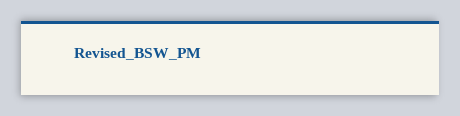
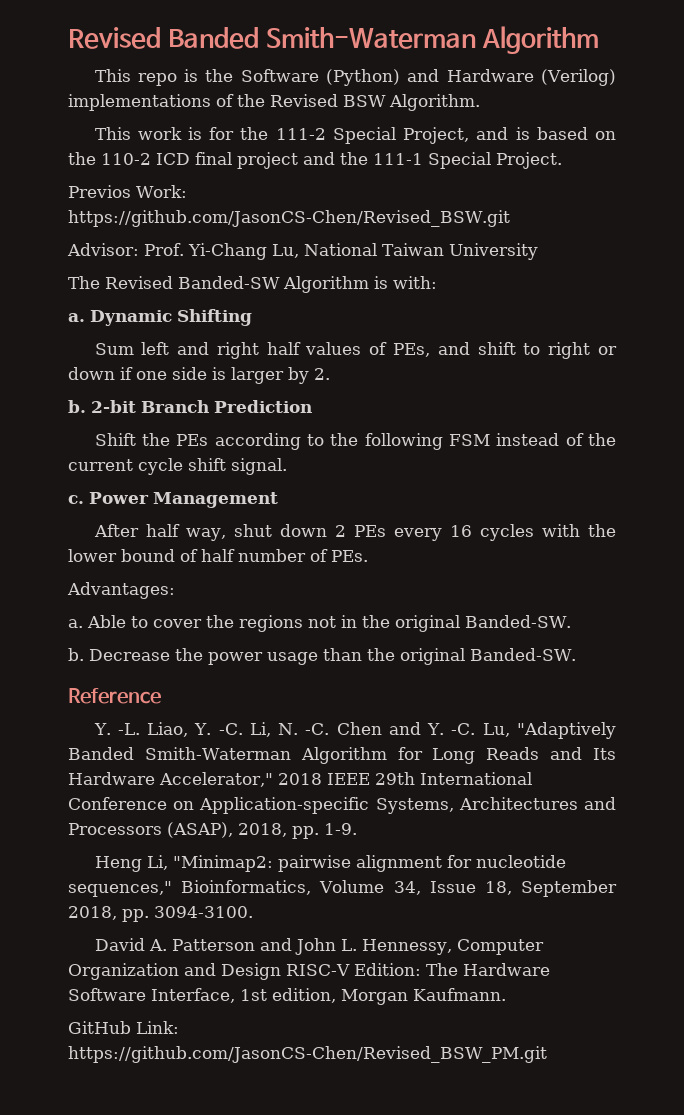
- Revised_BSW_PM
+ Revised Banded Smith-Waterman Algorithm
+ This repo is the Software (Python) and Hardware (Verilog) implementations of the Revised BSW Algorithm.
+ This work is for the 111-2 Special Project, and is based on the 110-2 ICD final project and the 111-1 Special Project.
+ Previos Work: https://github.com/JasonCS-Chen/Revised_BSW.git
+ Advisor: Prof. Yi-Chang Lu, National Taiwan University
+ The Revised Banded-SW Algorithm is with:
+ a. Dynamic Shifting
+ Sum left and right half values of PEs, and shift to right or down if one side is larger by 2.
+ b. 2-bit Branch Prediction
+ Shift the PEs according to the following FSM instead of the current cycle shift signal.
+ c. Power Management
+ After half way, shut down 2 PEs every 16 cycles with the lower bound of half number of PEs.
+ Advantages:
+ a. Able to cover the regions not in the original Banded-SW.
+ b. Decrease the power usage than the original Banded-SW.
+ Reference
+ Y. -L. Liao, Y. -C. Li, N. -C. Chen and Y. -C. Lu, "Adaptively Banded Smith-Waterman Algorithm for Long Reads and Its Hardware Accelerator," 2018 IEEE 29th International Conference on Application-specific Systems, Architectures and Processors (ASAP), 2018, pp. 1-9.
+ Heng Li, "Minimap2: pairwise alignment for nucleotide sequences," Bioinformatics, Volume 34, Issue 18, September 2018, pp. 3094-3100.
+ David A. Patterson and John L. Hennessy, Computer Organization and Design RISC-V Edition: The Hardware Software Interface, 1st edition, Morgan Kaufmann.
+ GitHub Link: https://github.com/JasonCS-Chen/Revised_BSW_PM.git

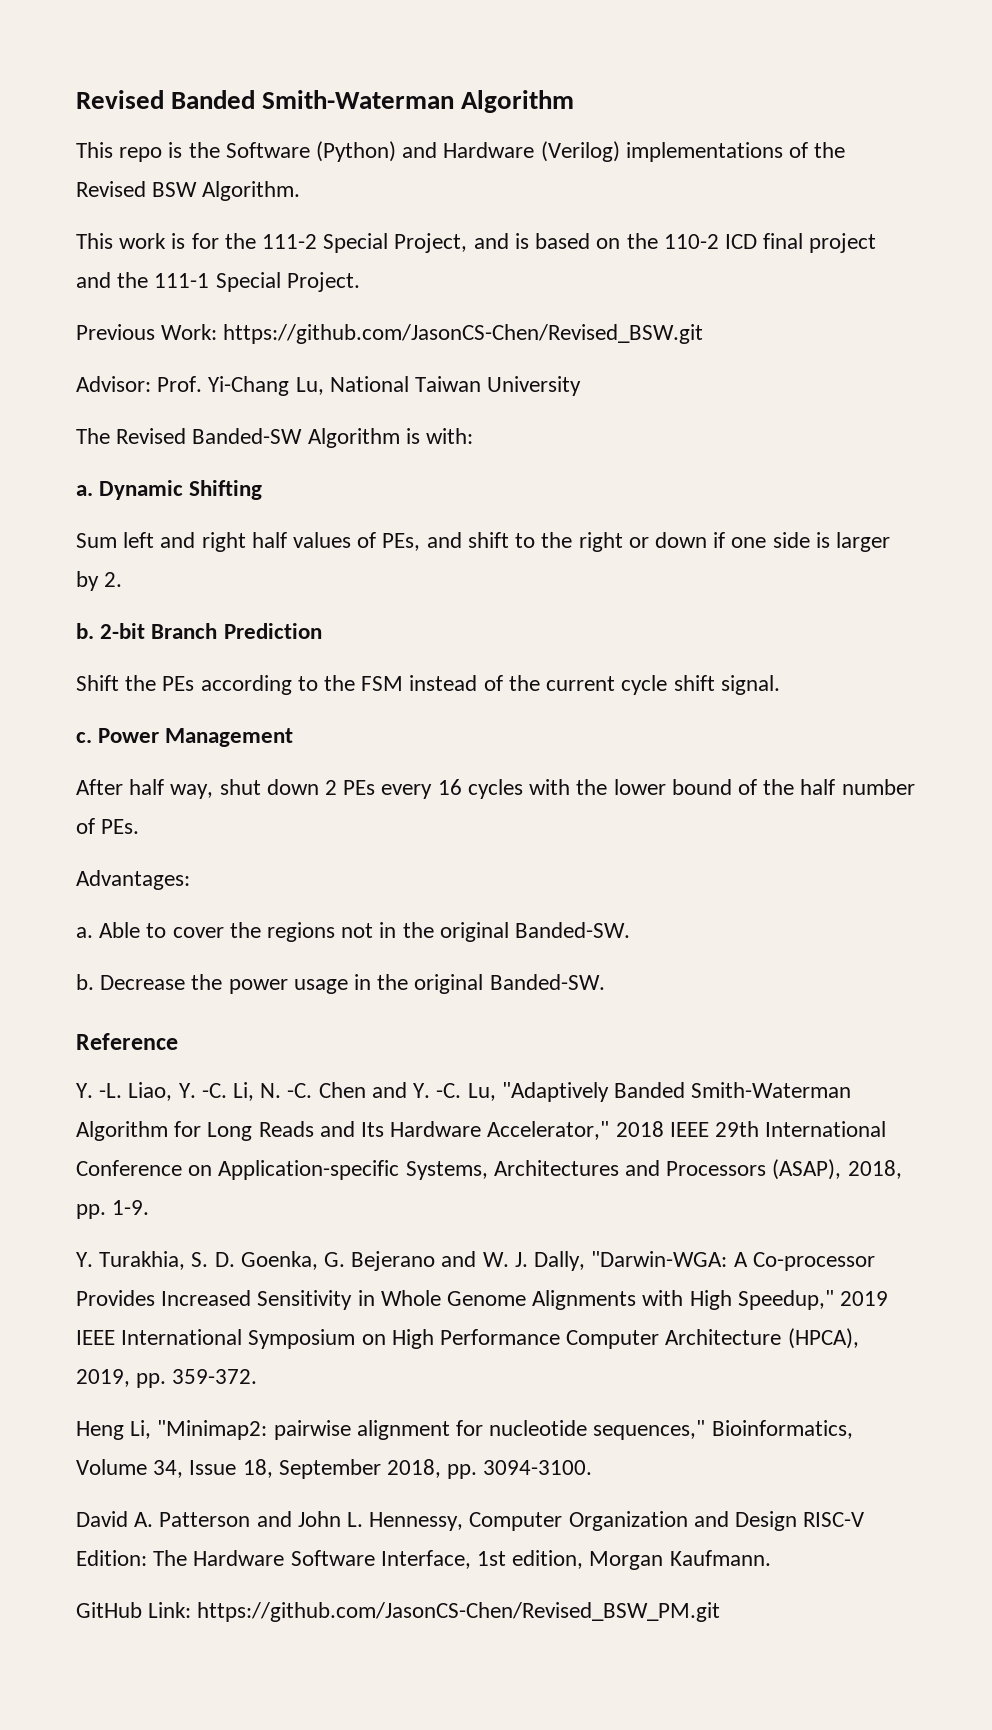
- Previos Work: https://github.com/JasonCS-Chen/Revised_BSW.git
+ Previous Work: https://github.com/JasonCS-Chen/Revised_BSW.git
- Sum left and right half values of PEs, and shift to right or down if one side is larger by 2.
+ Sum left and right half values of PEs, and shift to the right or down if one side is larger by 2.
- Shift the PEs according to the following FSM instead of the current cycle shift signal.
+ Shift the PEs according to the FSM instead of the current cycle shift signal.
- After half way, shut down 2 PEs every 16 cycles with the lower bound of half number of PEs.
+ After half way, shut down 2 PEs every 16 cycles with the lower bound of the half number of PEs.
- Decrease the power usage than the original Banded-SW.
+ Decrease the power usage in the original Banded-SW.
+ Y. Turakhia, S. D. Goenka, G. Bejerano and W. J. Dally, "Darwin-WGA: A Co-processor Provides Increased Sensitivity in Whole Genome Alignments with High Speedup," 2019 IEEE International Symposium on High Performance Computer Architecture (HPCA), 2019, pp. 359-372.

